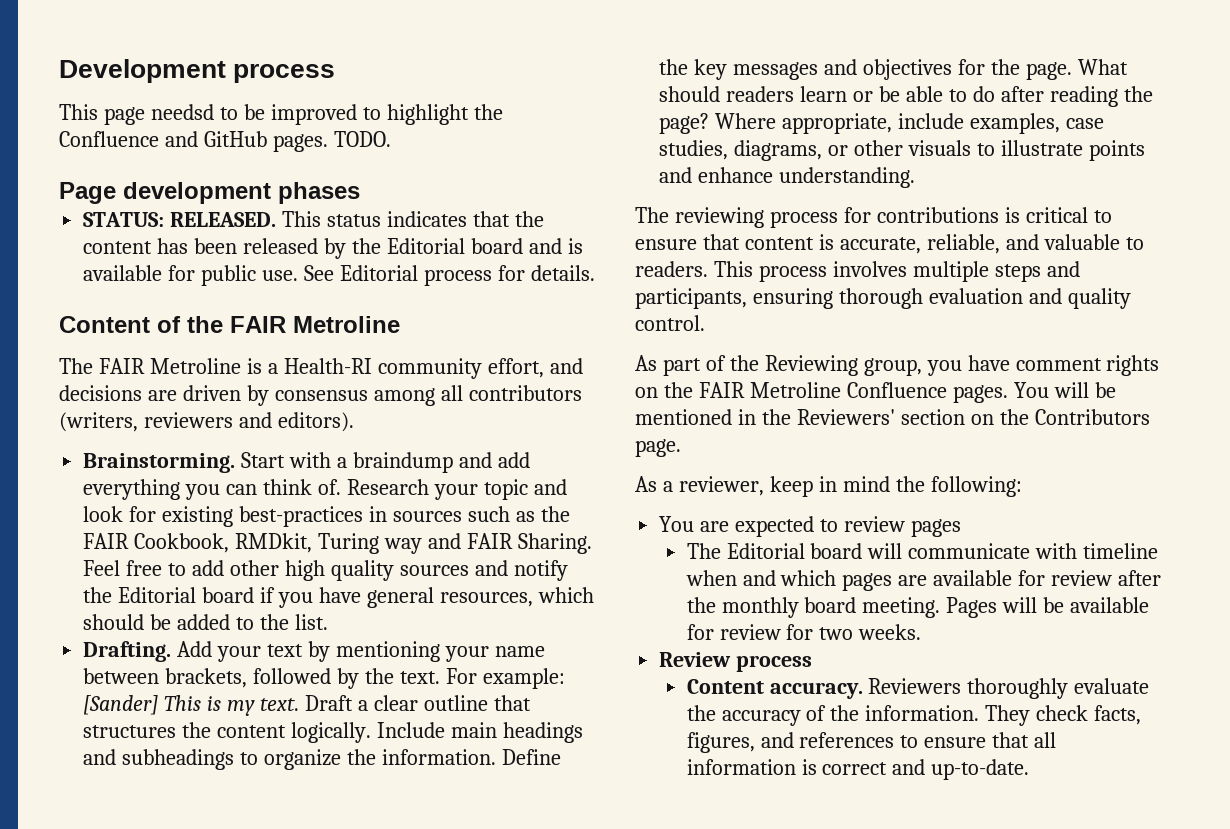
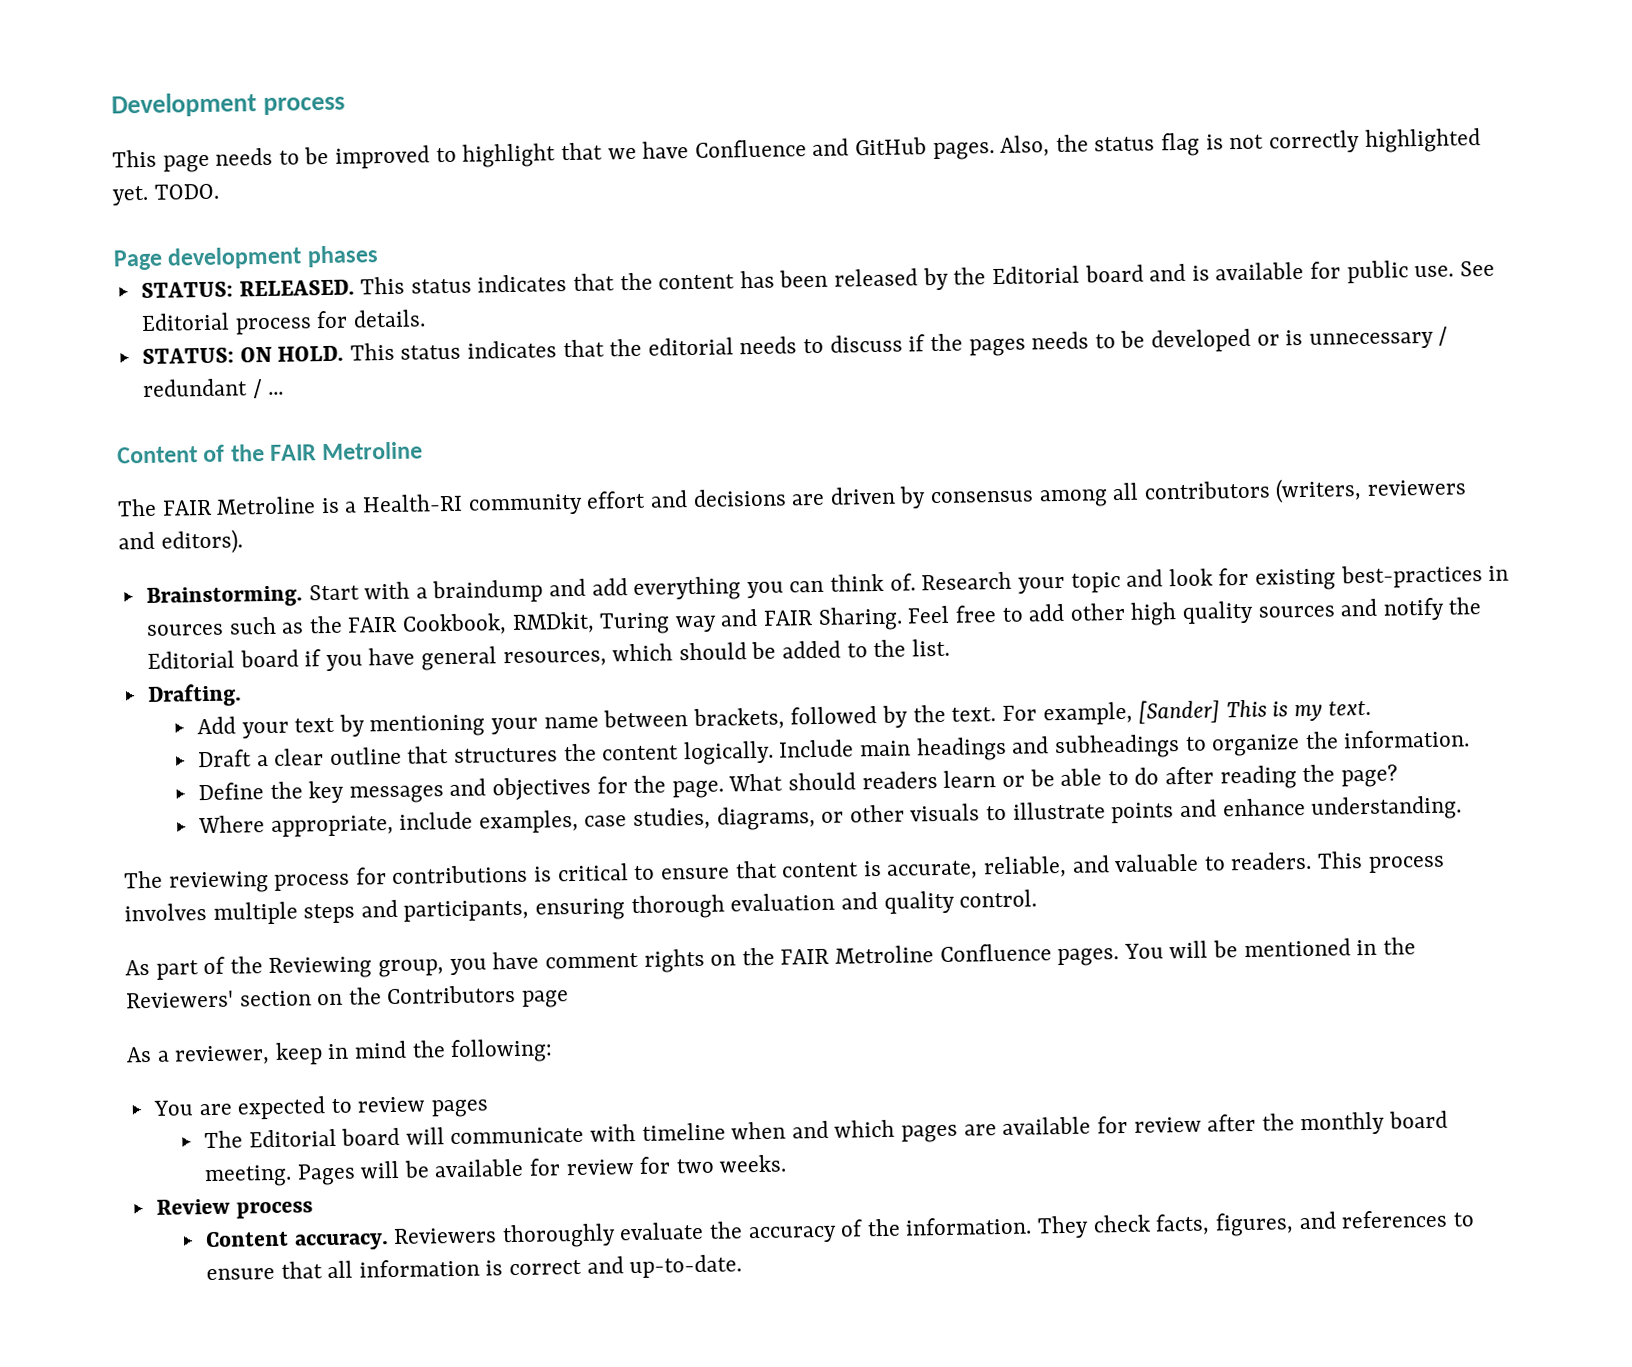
- This page needsd to be improved to highlight the Confluence and GitHub pages.
+ This page needs to be improved to highlight that we have Confluence and GitHub pages.
+ Also, the status flag is not correctly highlighted yet.
+ STATUS: ON HOLD. This status indicates that the editorial needs to discuss if the pages needs to be developed or is unnecessary / redundant / ...
- The FAIR Metroline is a Health-RI community effort, and decisions are driven by consensus among all contributors (writers, reviewers and editors).
+ The FAIR Metroline is a Health-RI community effort and decisions are driven by consensus among all contributors (writers, reviewers and editors).
- Drafting. Add your text by mentioning your name between brackets, followed by the text.
+ Drafting.
+ Add your text by mentioning your name between brackets, followed by the text.
- For example: [Sander] This is my text. Draft a clear outline that structures the content logically.
+ For example, [Sander] This is my text.
+ Draft a clear outline that structures the content logically.
- Include main headings and subheadings to organize the information. Define the key messages and objectives for the page.
+ Include main headings and subheadings to organize the information.
+ Define the key messages and objectives for the page.
- What should readers learn or be able to do after reading the page? Where appropriate, include examples, case studies, diagrams, or other visuals to illustrate points and enhance understanding.
+ What should readers learn or be able to do after reading the page?
+ Where appropriate, include examples, case studies, diagrams, or other visuals to illustrate points and enhance understanding.
- You will be mentioned in the Reviewers' section on the Contributors page.
+ You will be mentioned in the Reviewers' section on the Contributors page

